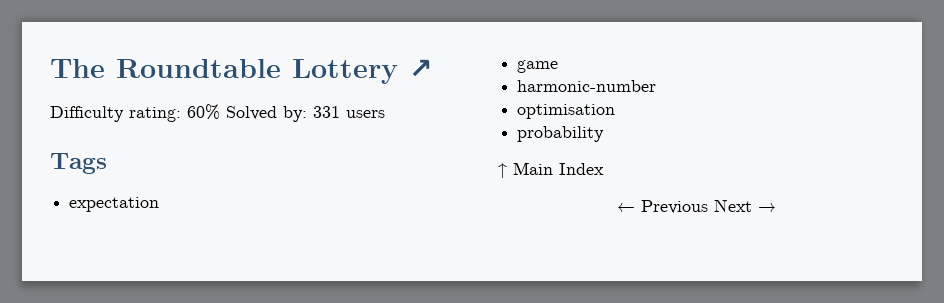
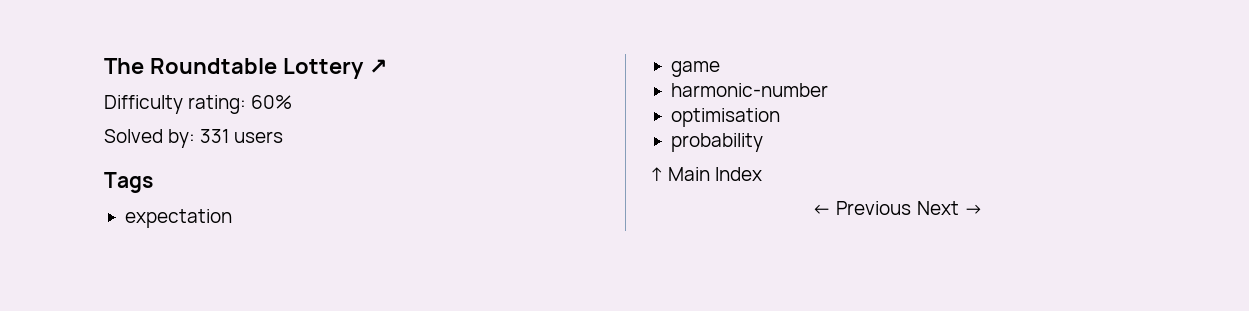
- Difficulty rating: 60% Solved by: 331 users
+ Difficulty rating: 60%
+ Solved by: 331 users

